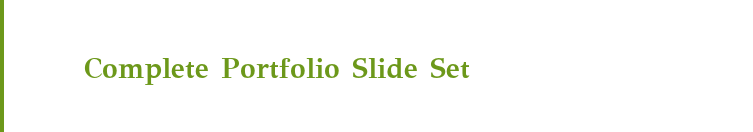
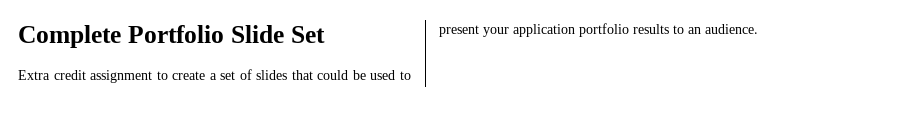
+ Extra credit assignment to create a set of slides that could be used to present your application portfolio results to an audience.

